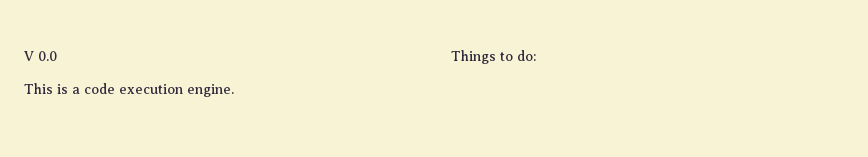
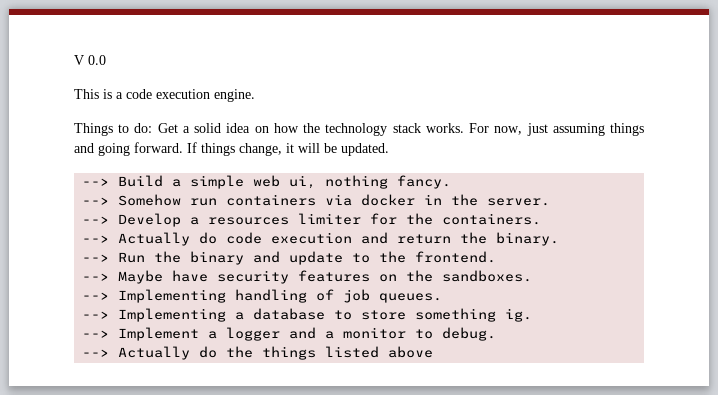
- Things to do:
+ Things to do: Get a solid idea on how the technology stack works. For now, just assuming things and going forward. If things change, it will be updated.
+ --> Build a simple web ui, nothing fancy.
+ --> Somehow run containers via docker in the server.
+ --> Develop a resources limiter for the containers.
+ --> Actually do code execution and return the binary.
+ --> Run the binary and update to the frontend.
+ --> Maybe have security features on the sandboxes.
+ --> Implementing handling of job queues.
+ --> Implementing a database to store something ig.
+ --> Implement a logger and a monitor to debug.
+ --> Actually do the things listed above

